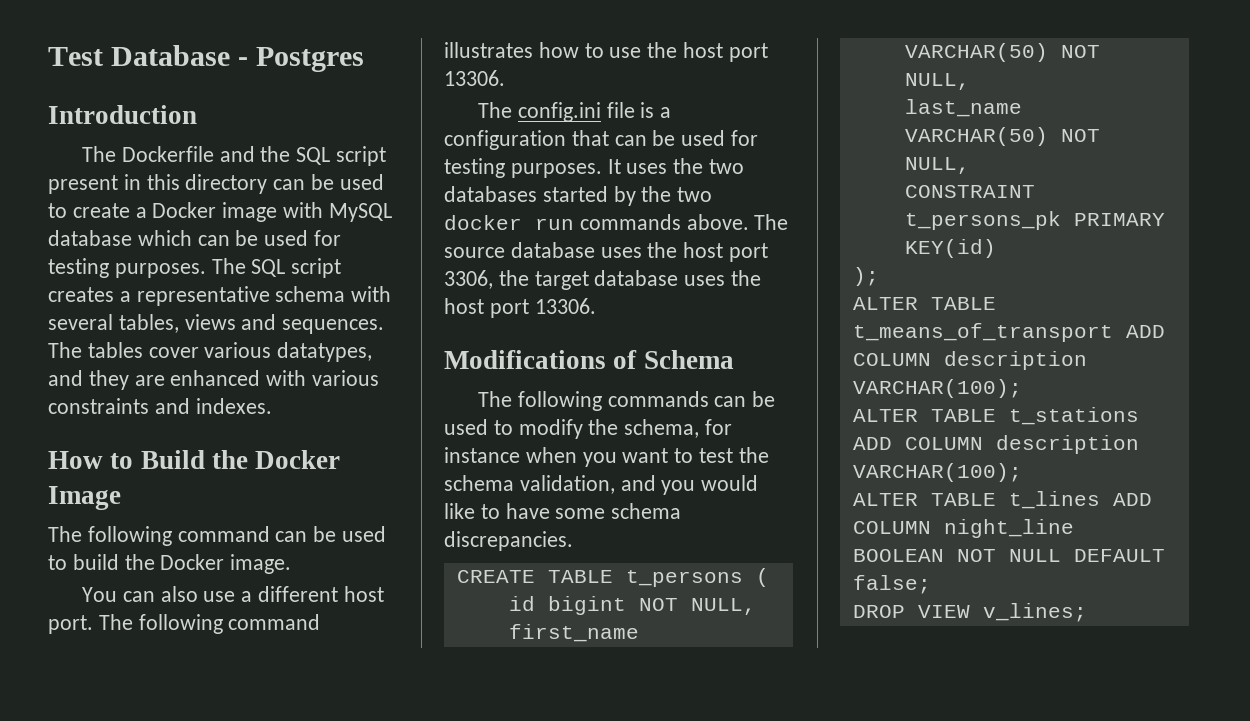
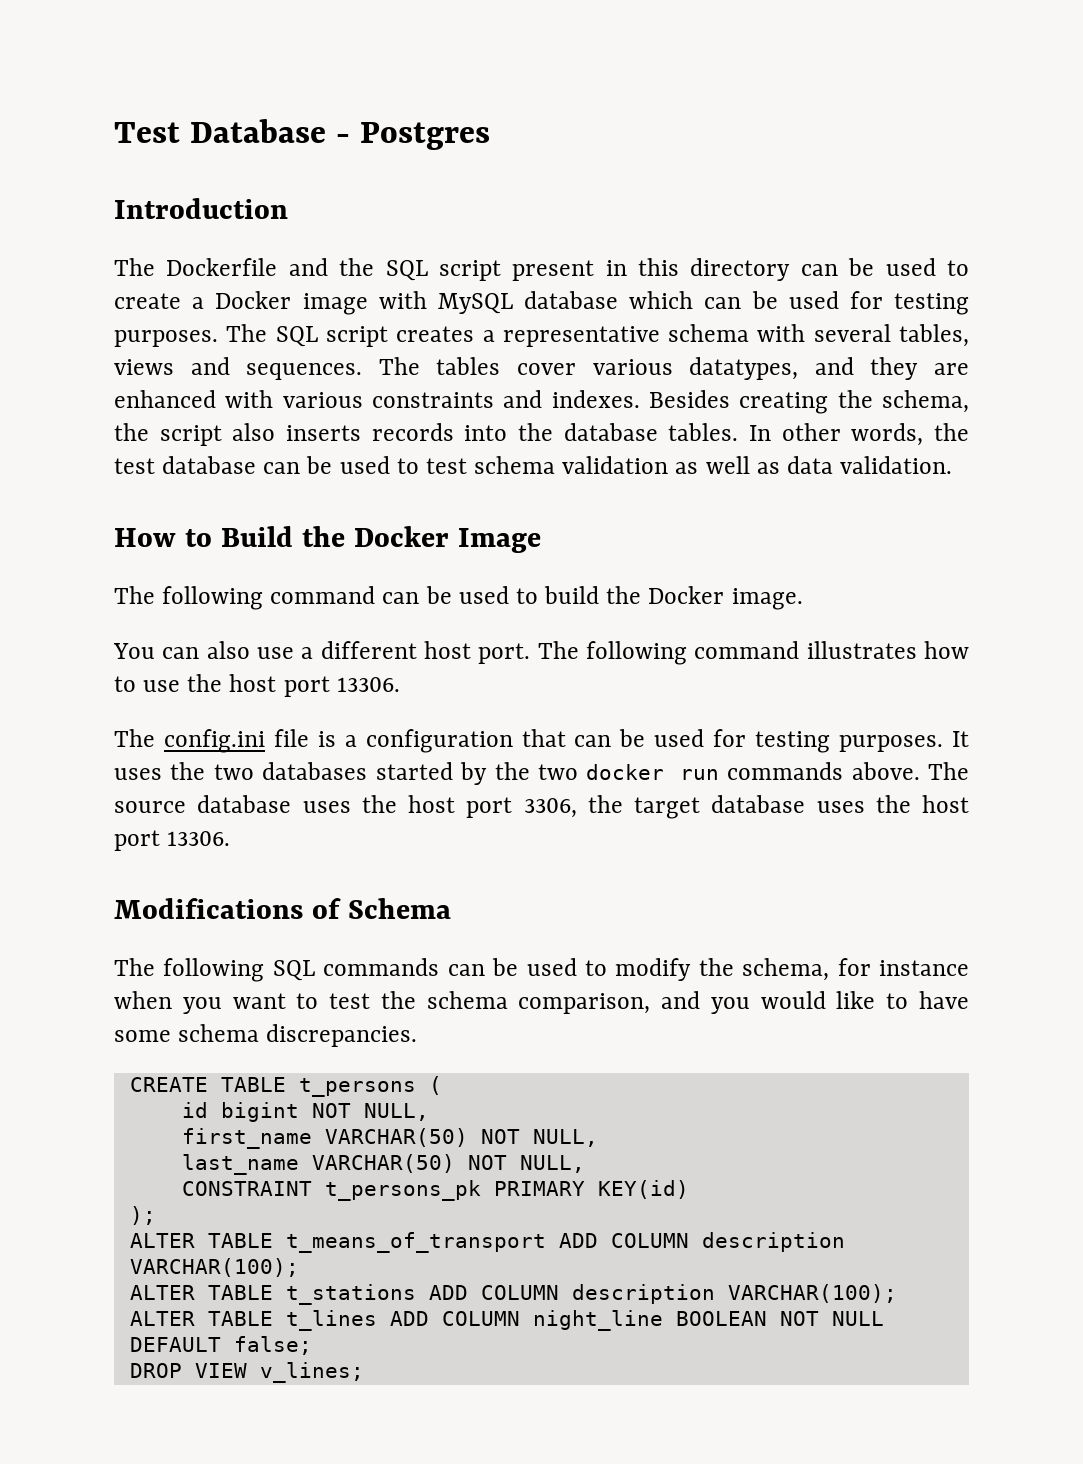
+ Besides creating the schema, the script also inserts records into the database tables. In other words, the test database can be used to test schema validation as well as data validation.
- The following commands can be used to modify the schema, for instance when you want to test the schema validation, and you would like to have some schema discrepancies.
+ The following SQL commands can be used to modify the schema, for instance when you want to test the schema comparison, and you would like to have some schema discrepancies.

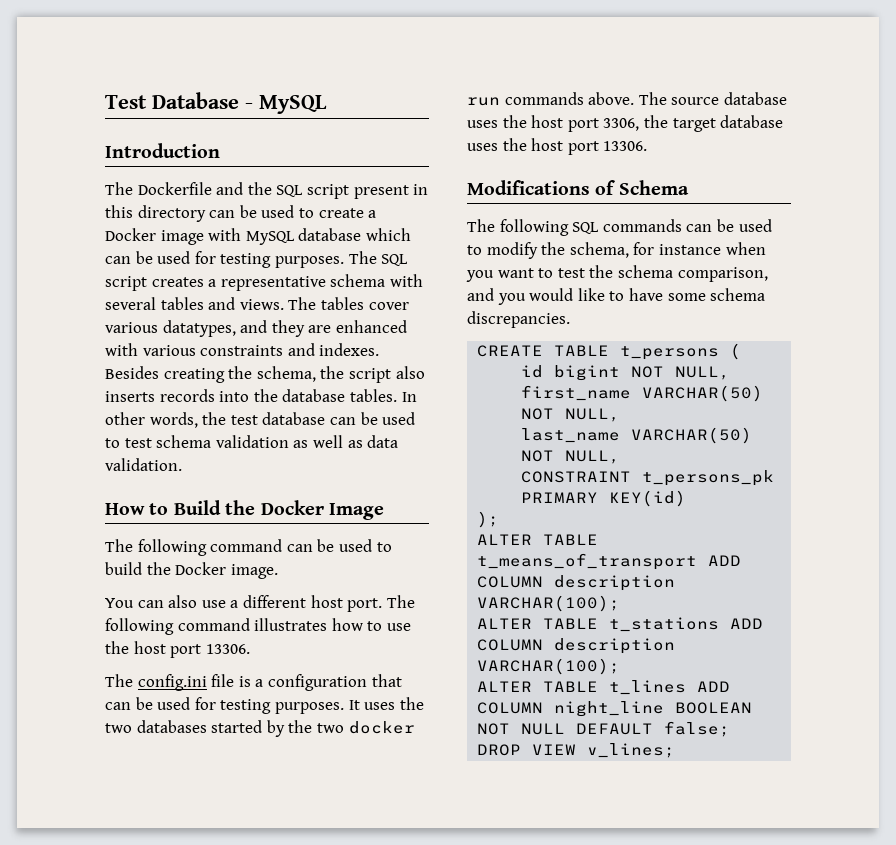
- Test Database - Postgres
+ Test Database - MySQL
- The SQL script creates a representative schema with several tables, views and sequences.
+ The SQL script creates a representative schema with several tables and views.

